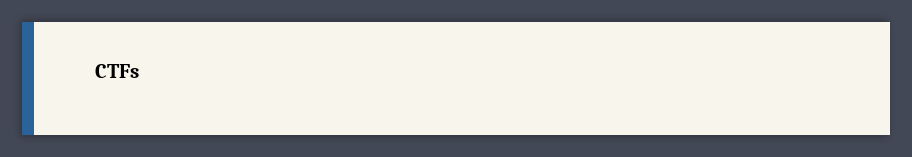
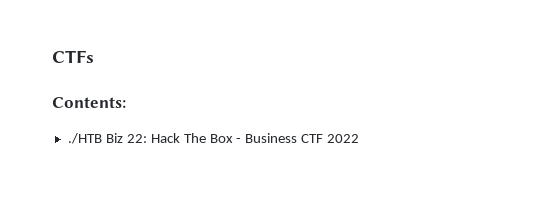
+ Contents:
+ ./HTB Biz 22: Hack The Box - Business CTF 2022

